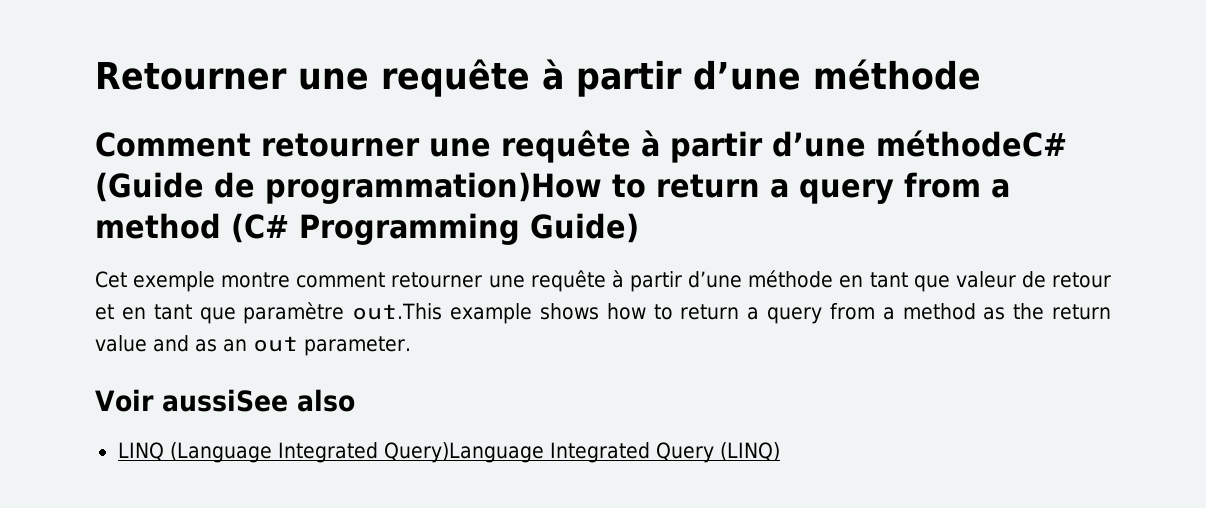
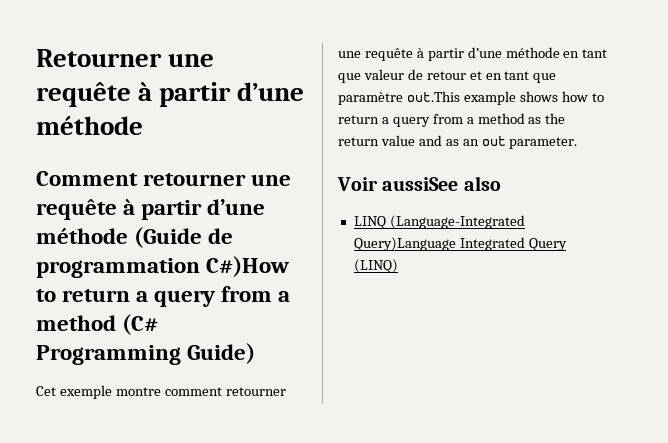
- Comment retourner une requête à partir d’une méthodeC# (Guide de programmation)How to return a query from a method (C# Programming Guide)
+ Comment retourner une requête à partir d’une méthode (Guide de programmation C#)How to return a query from a method (C# Programming Guide)
- LINQ (Language Integrated Query)Language Integrated Query (LINQ)
+ LINQ (Language-Integrated Query)Language Integrated Query (LINQ)

